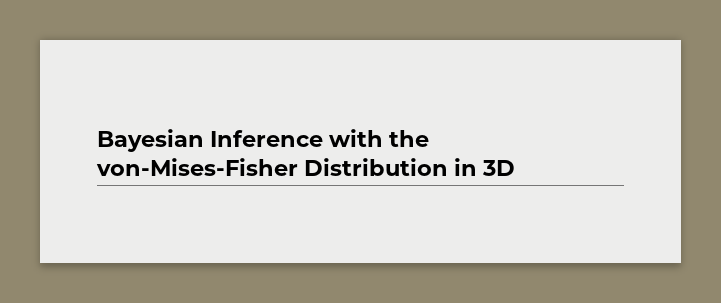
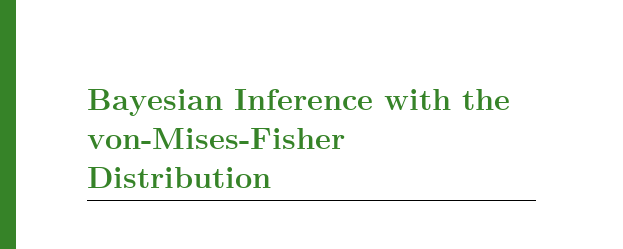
- Bayesian Inference with the von-Mises-Fisher Distribution in 3D
+ Bayesian Inference with the von-Mises-Fisher Distribution

